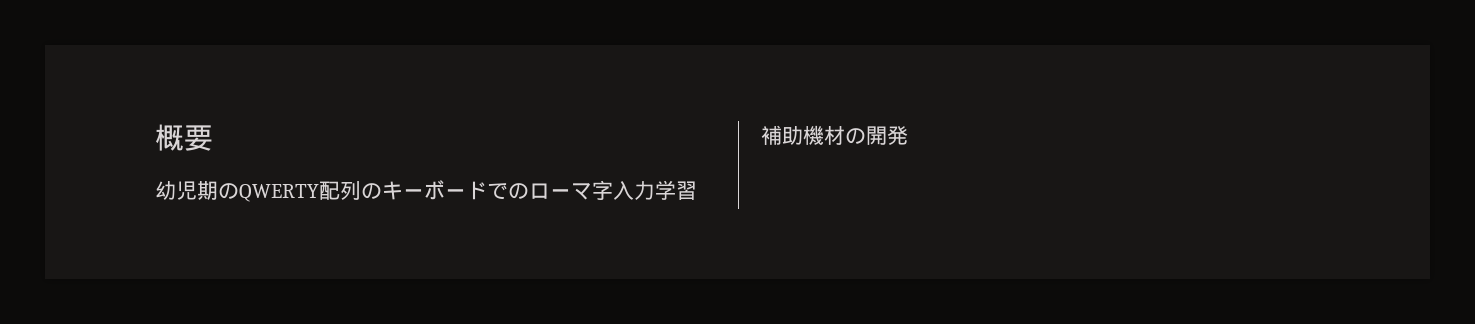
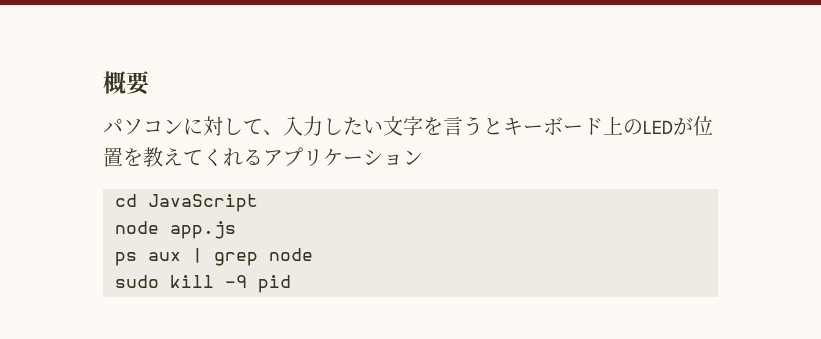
- 幼児期のQWERTY配列のキーボードでのローマ字入力学習補助機材の開発
+ パソコンに対して、入力したい文字を言うとキーボード上のLEDが位置を教えてくれるアプリケーション
+ cd JavaScript
+ node app.js
+ ps aux | grep node
+ sudo kill -9 pid

